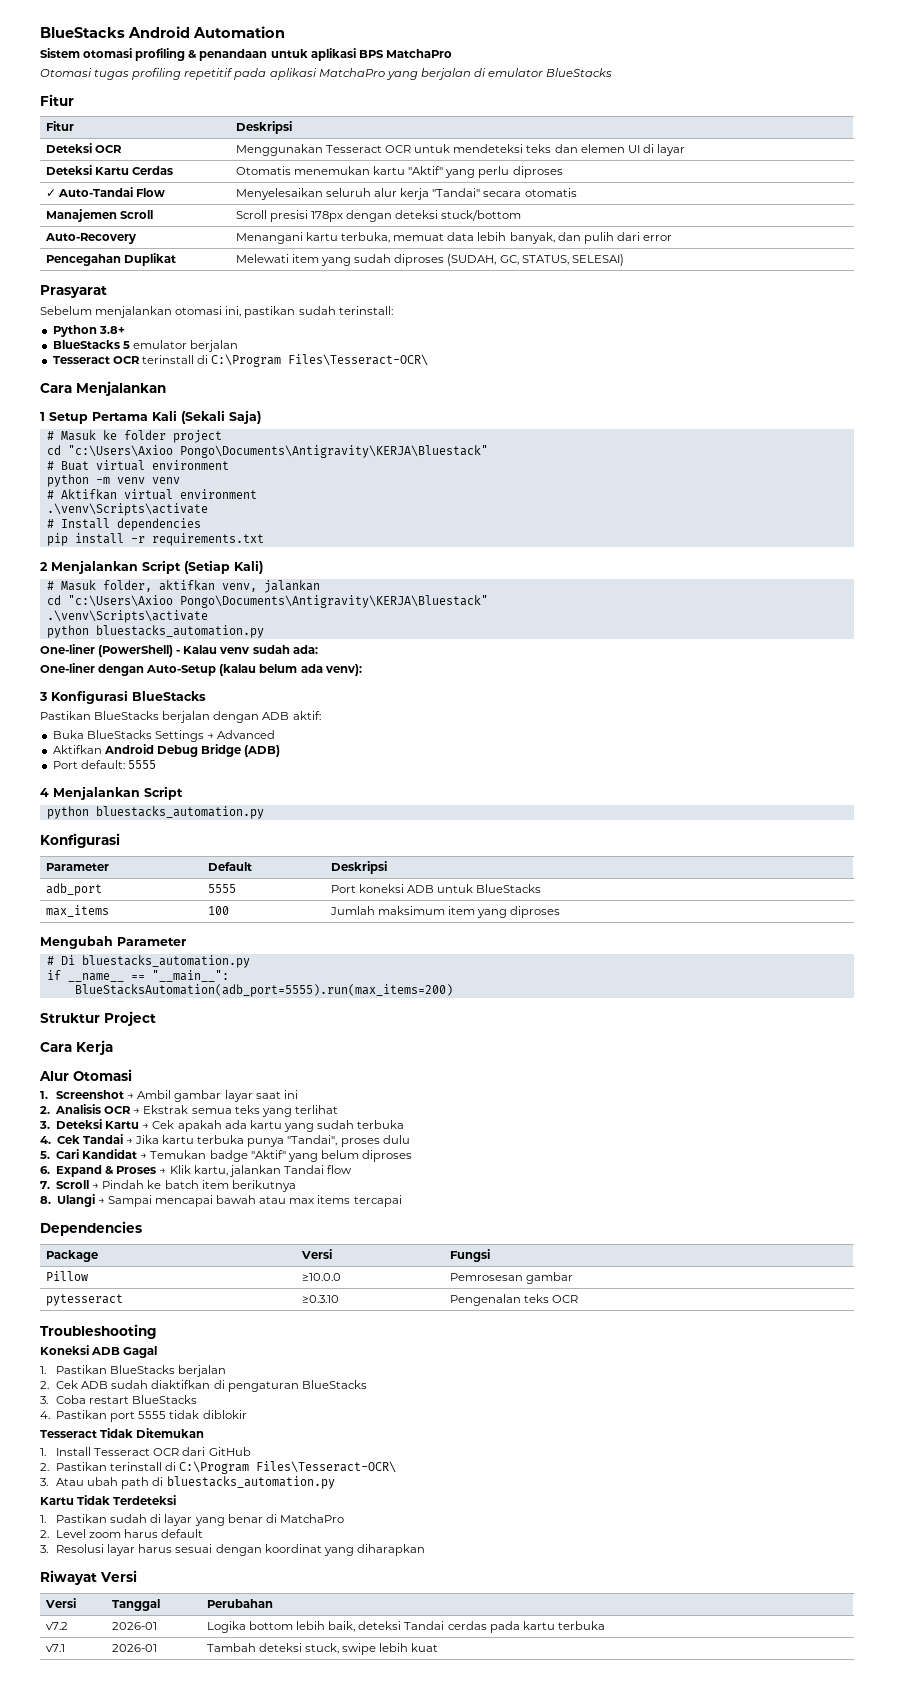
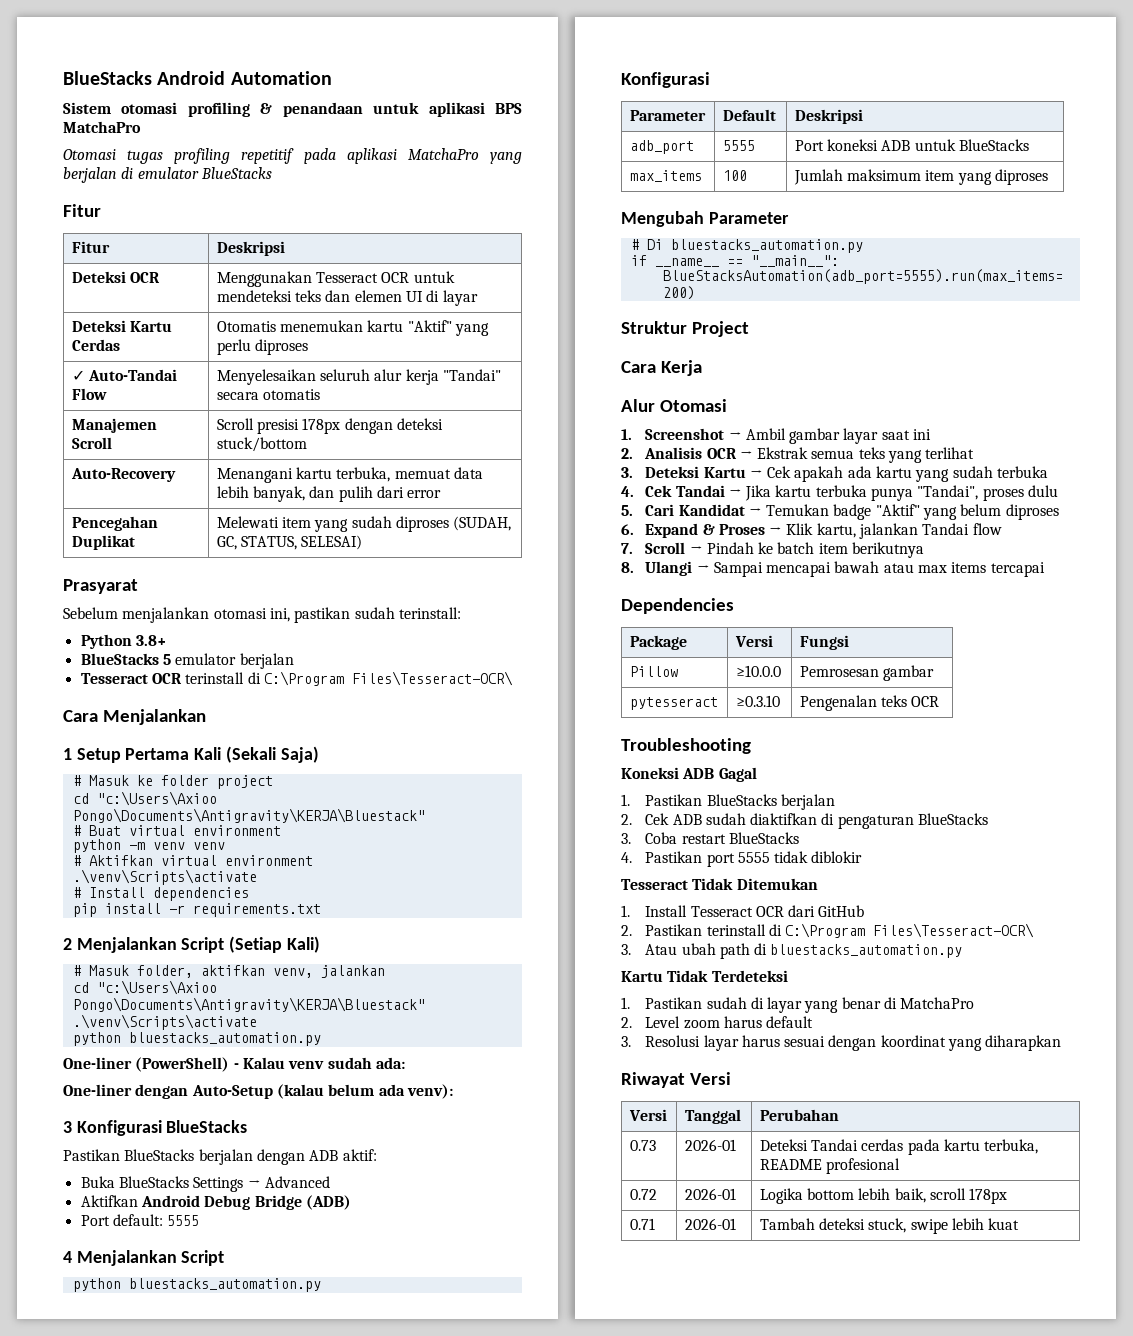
- v7.2 | 2026-01 | Logika bottom lebih baik, deteksi Tandai cerdas pada kartu terbuka
- v7.1 | 2026-01 | Tambah deteksi stuck, swipe lebih kuat
+ 0.73 | 2026-01 | Deteksi Tandai cerdas pada kartu terbuka, README profesional
+ 0.72 | 2026-01 | Logika bottom lebih baik, scroll 178px
+ 0.71 | 2026-01 | Tambah deteksi stuck, swipe lebih kuat

